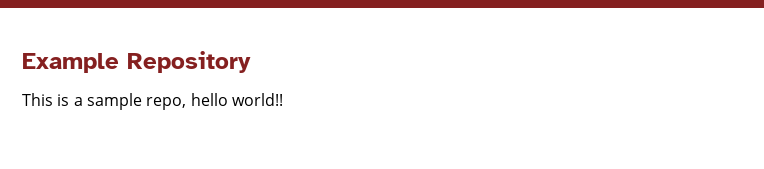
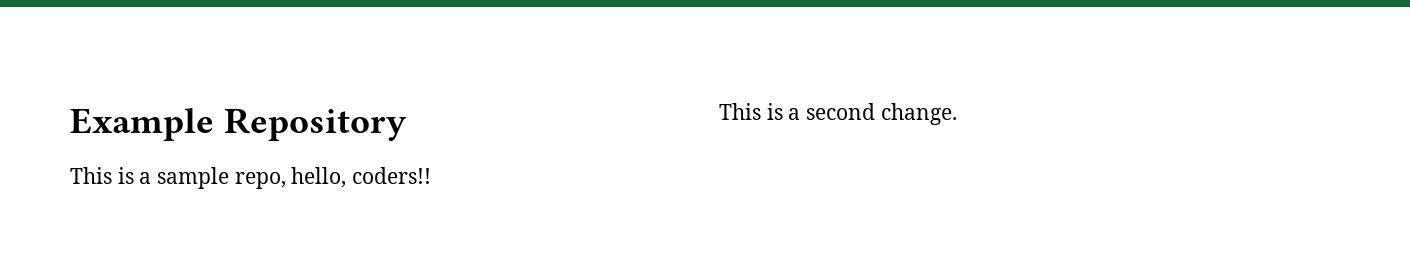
- This is a sample repo, hello world!!
+ This is a sample repo, hello, coders!!
+ This is a second change.

